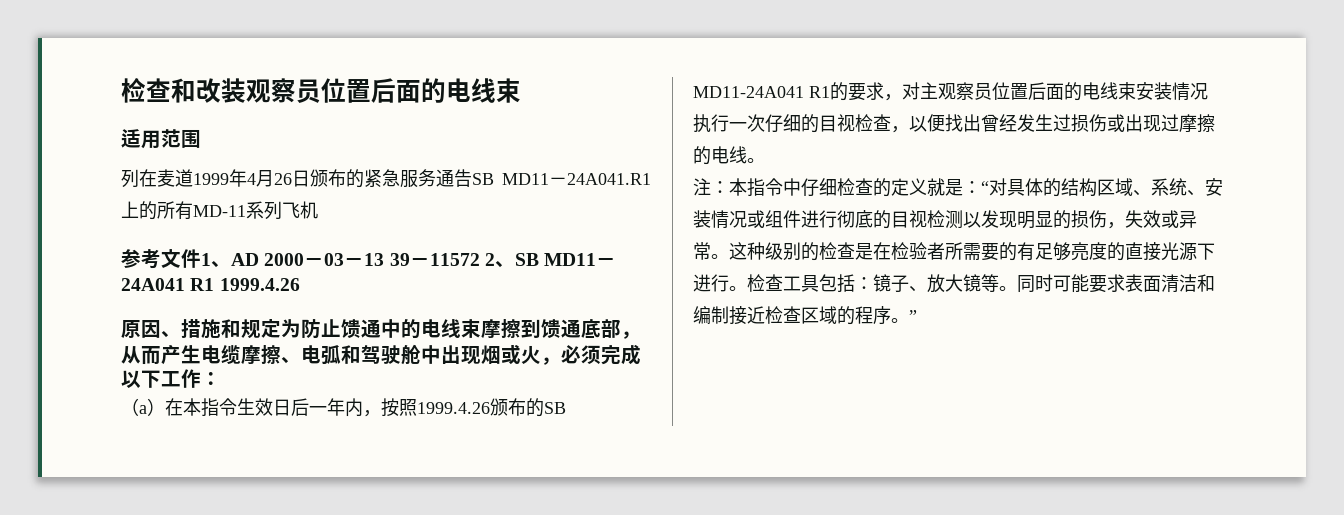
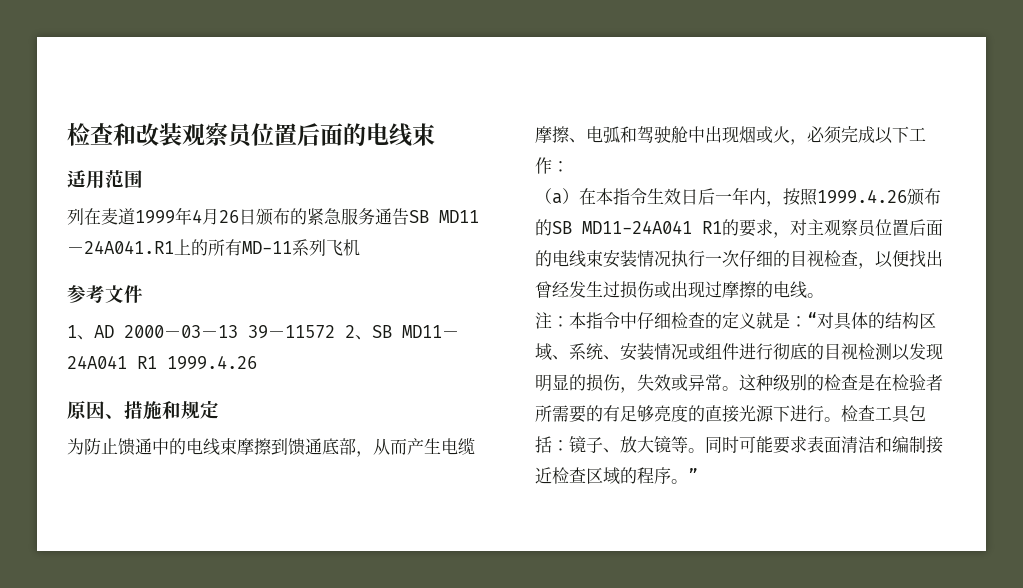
- 参考文件1、AD 2000－03－13 39－11572 2、SB MD11－24A041 R1 1999.4.26
+ 参考文件
+ 1、AD 2000－03－13 39－11572 2、SB MD11－24A041 R1 1999.4.26
- 原因、措施和规定为防止馈通中的电线束摩擦到馈通底部，从而产生电缆摩擦、电弧和驾驶舱中出现烟或火，必须完成以下工作：
+ 原因、措施和规定
+ 为防止馈通中的电线束摩擦到馈通底部，从而产生电缆摩擦、电弧和驾驶舱中出现烟或火，必须完成以下工作：

